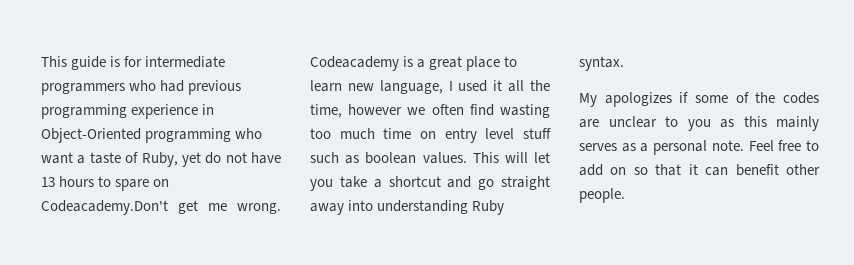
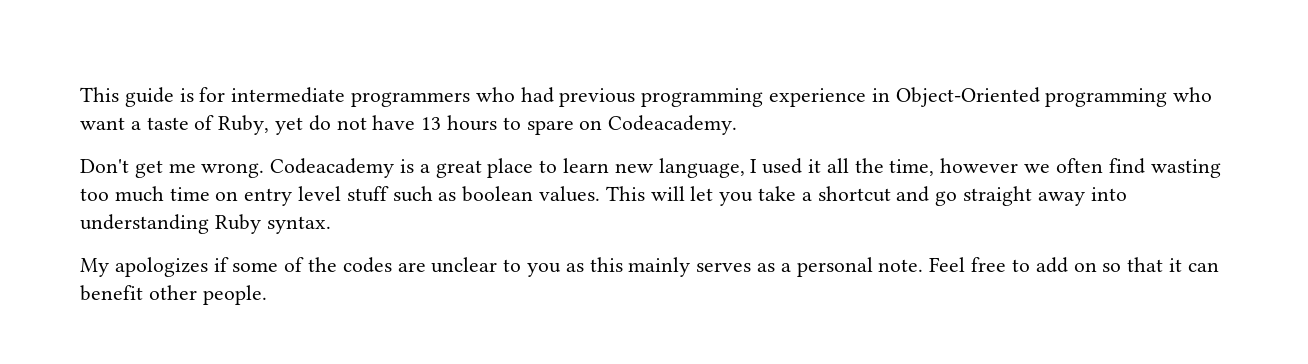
- This guide is for intermediate programmers who had previous programming experience in Object-Oriented programming who want a taste of Ruby, yet do not have 13 hours to spare on Codeacademy.Don't get me wrong.
+ This guide is for intermediate programmers who had previous programming experience in Object-Oriented programming who want a taste of Ruby, yet do not have 13 hours to spare on Codeacademy.
+ Don't get me wrong.

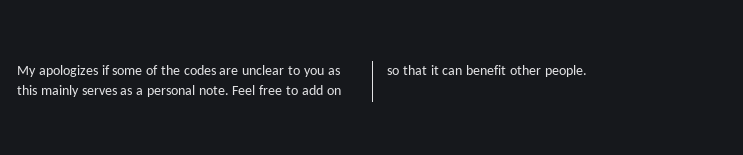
- This guide is for intermediate programmers who had previous programming experience in Object-Oriented programming who want a taste of Ruby, yet do not have 13 hours to spare on Codeacademy.
- Don't get me wrong. Codeacademy is a great place to learn new language, I used it all the time, however we often find wasting too much time on entry level stuff such as boolean values. This will let you take a shortcut and go straight away into understanding Ruby syntax.

